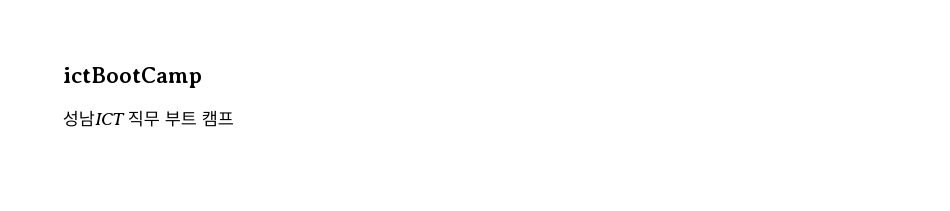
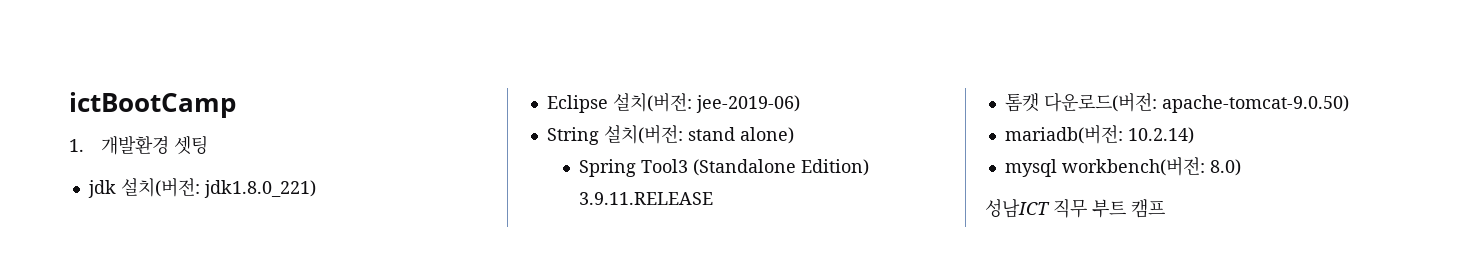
+ 1. 개발환경 셋팅
+ jdk 설치(버전: jdk1.8.0_221)
+ Eclipse 설치(버전: jee-2019-06)
+ String 설치(버전: stand alone)
+ Spring Tool3 (Standalone Edition) 3.9.11.RELEASE
+ 톰캣 다운로드(버전: apache-tomcat-9.0.50)
+ mariadb(버전: 10.2.14)
+ mysql workbench(버전: 8.0)

